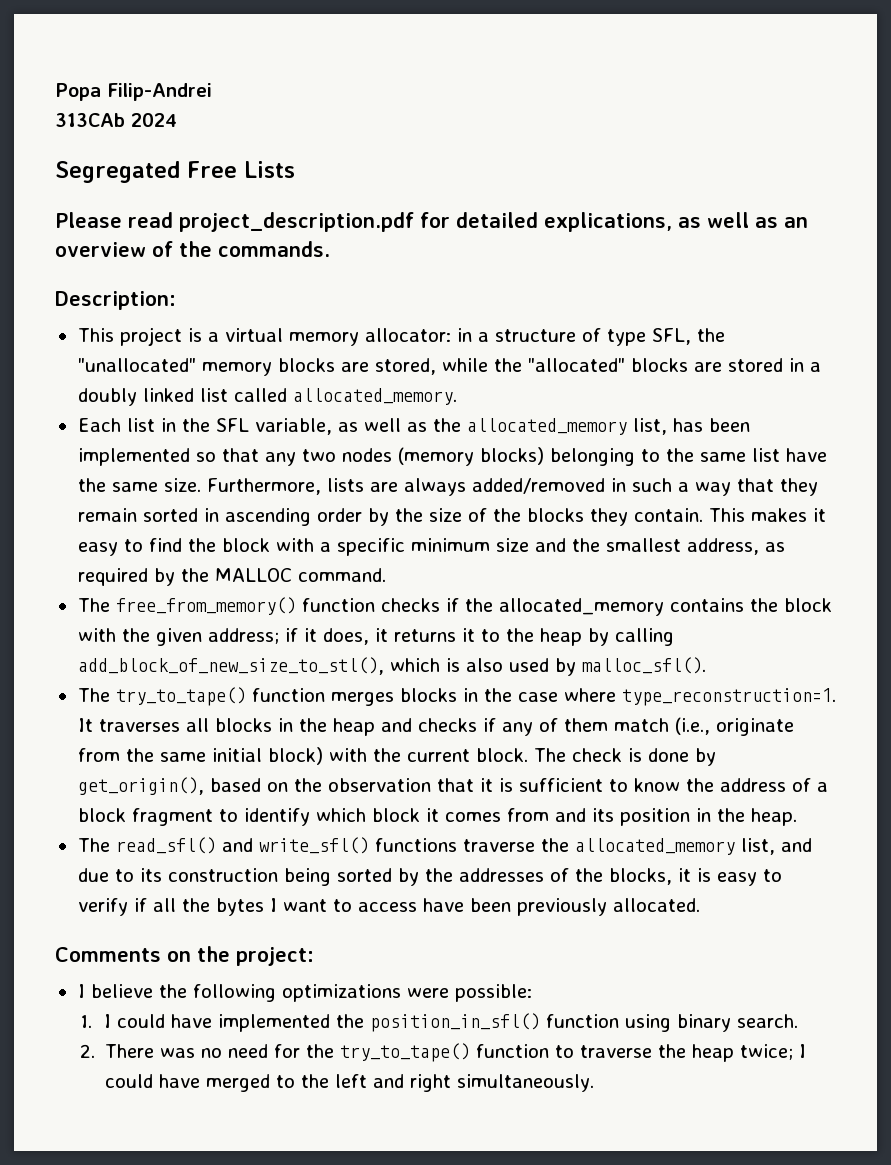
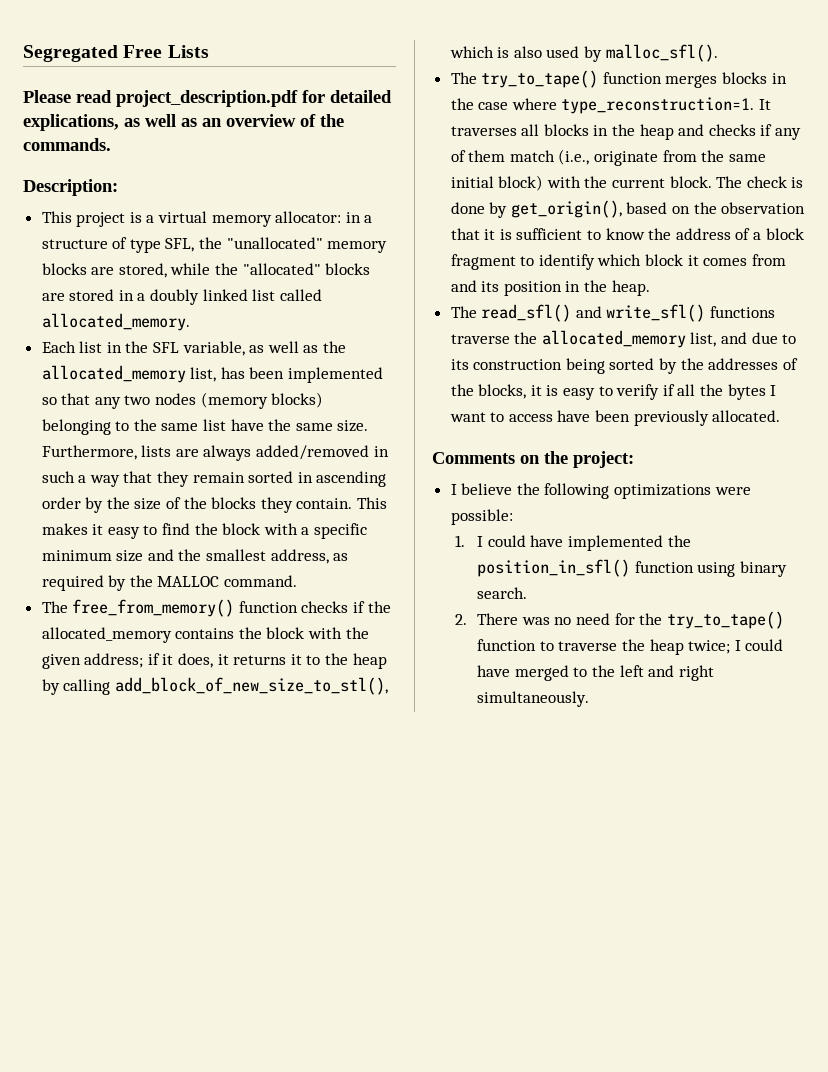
- Popa Filip-Andrei
- 313CAb 2024

